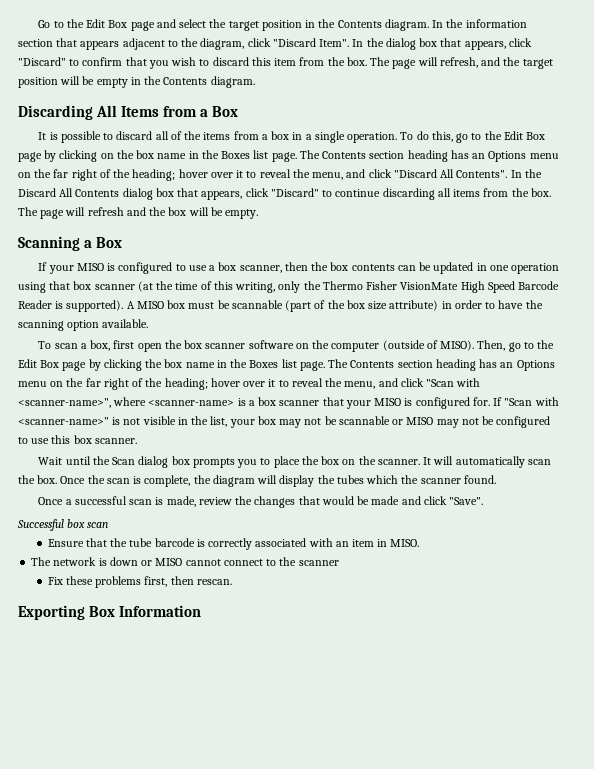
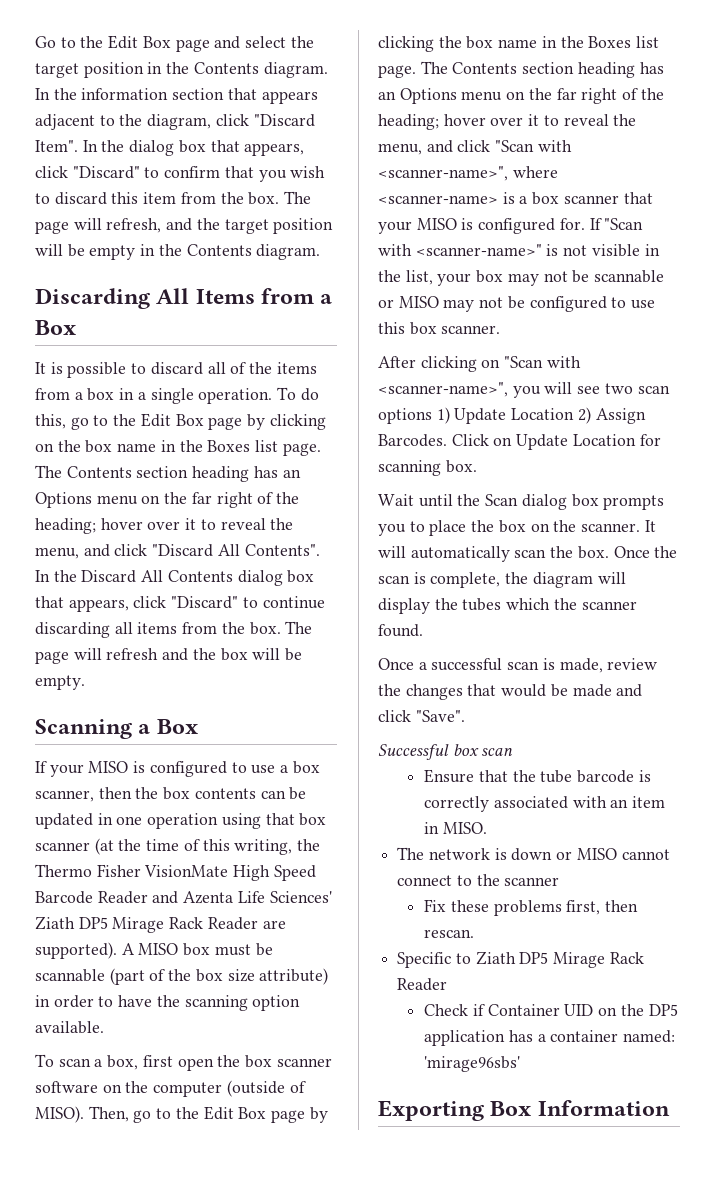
- If your MISO is configured to use a box scanner, then the box contents can be updated in one operation using that box scanner (at the time of this writing, only the Thermo Fisher VisionMate High Speed Barcode Reader is supported).
+ If your MISO is configured to use a box scanner, then the box contents can be updated in one operation using that box scanner (at the time of this writing, the Thermo Fisher VisionMate High Speed Barcode Reader and Azenta Life Sciences' Ziath DP5 Mirage Rack Reader are supported).
+ After clicking on "Scan with <scanner-name>", you will see two scan options 1) Update Location 2) Assign Barcodes. Click on Update Location for scanning box.
+ Specific to Ziath DP5 Mirage Rack Reader
+ Check if Container UID on the DP5 application has a container named: 'mirage96sbs'

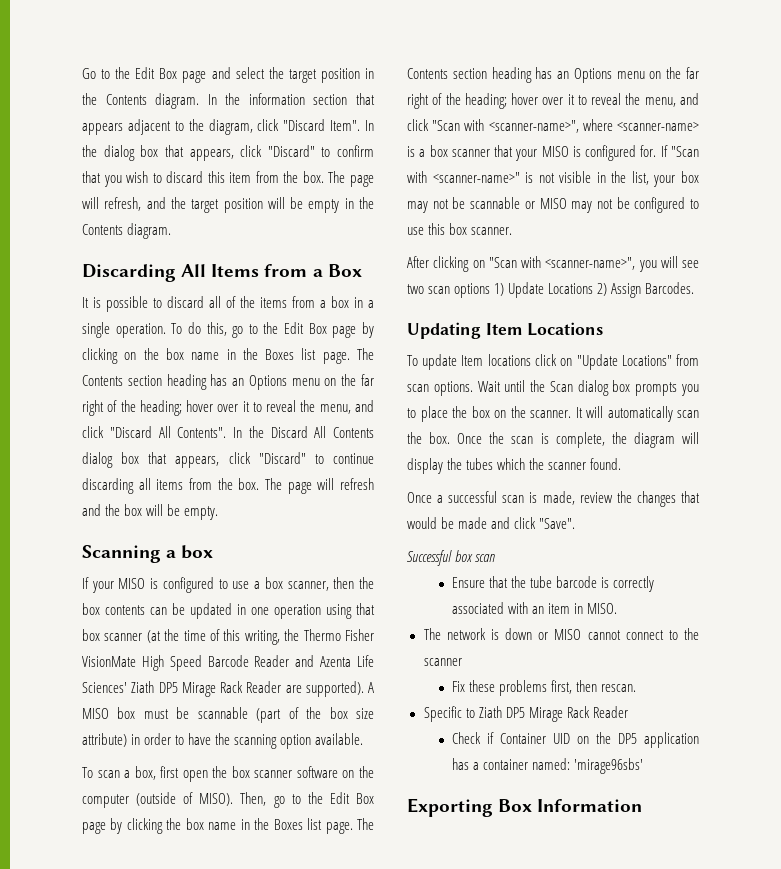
- Scanning a Box
+ Scanning a box
- After clicking on "Scan with <scanner-name>", you will see two scan options 1) Update Location 2) Assign Barcodes. Click on Update Location for scanning box.
- Wait until the Scan dialog box prompts you to place the box on the scanner.
+ After clicking on "Scan with <scanner-name>", you will see two scan options 1) Update Locations 2) Assign Barcodes.
+ Updating Item Locations
+ To update Item locations click on "Update Locations" from scan options. Wait until the Scan dialog box prompts you to place the box on the scanner.

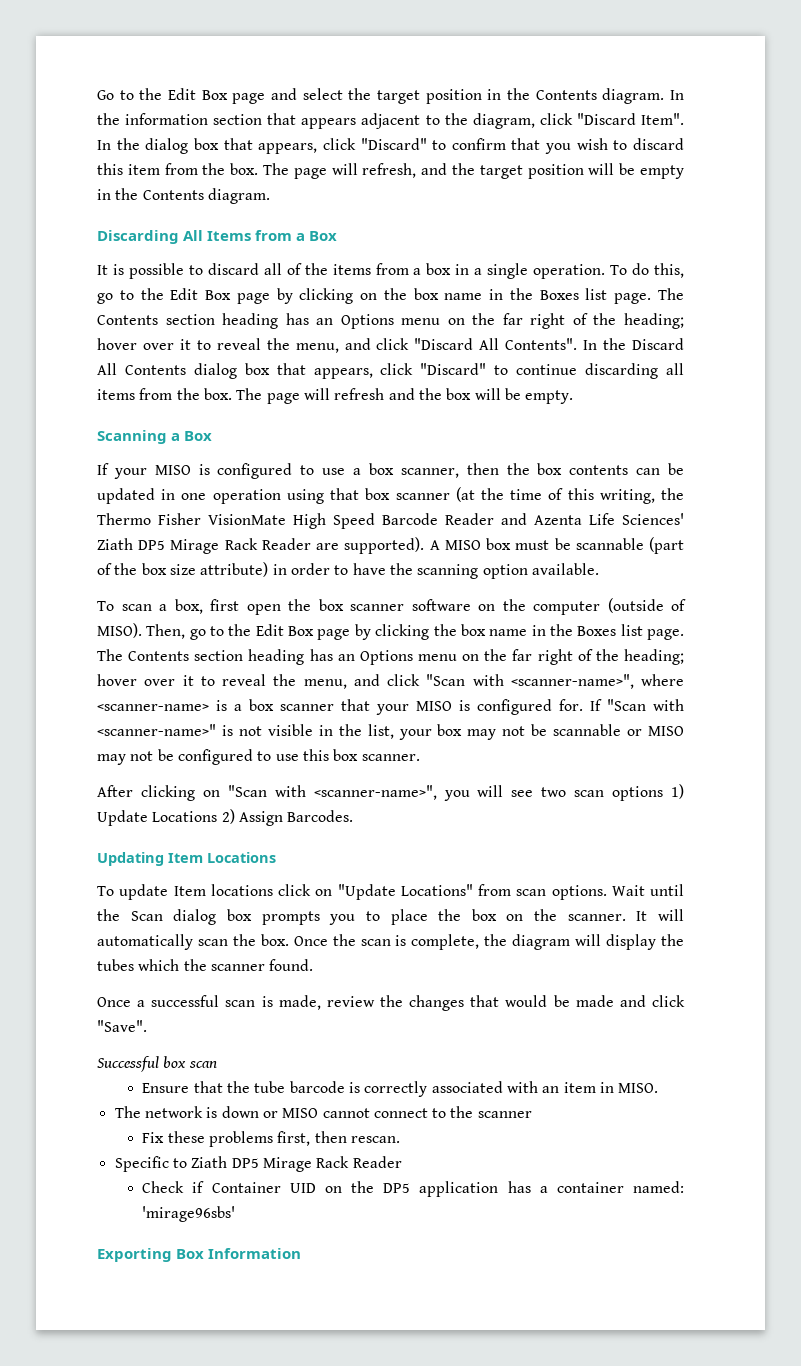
- Scanning a box
+ Scanning a Box

